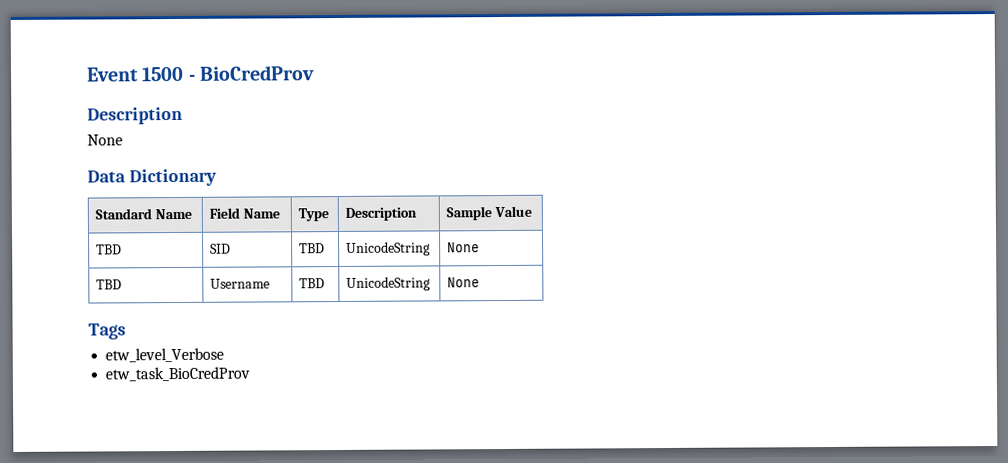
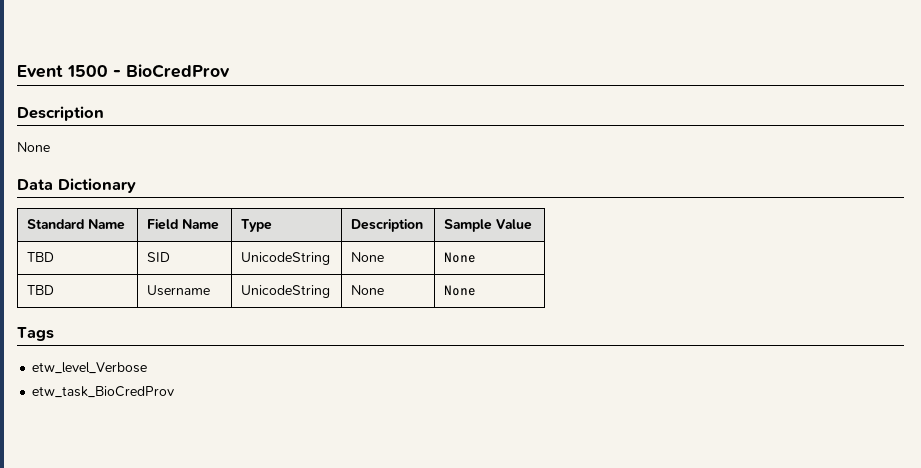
- TBD | SID | TBD | UnicodeString | None
+ TBD | SID | UnicodeString | None | None
- TBD | Username | TBD | UnicodeString | None
+ TBD | Username | UnicodeString | None | None

